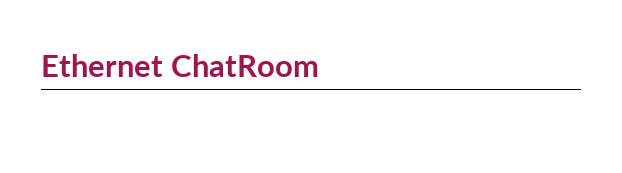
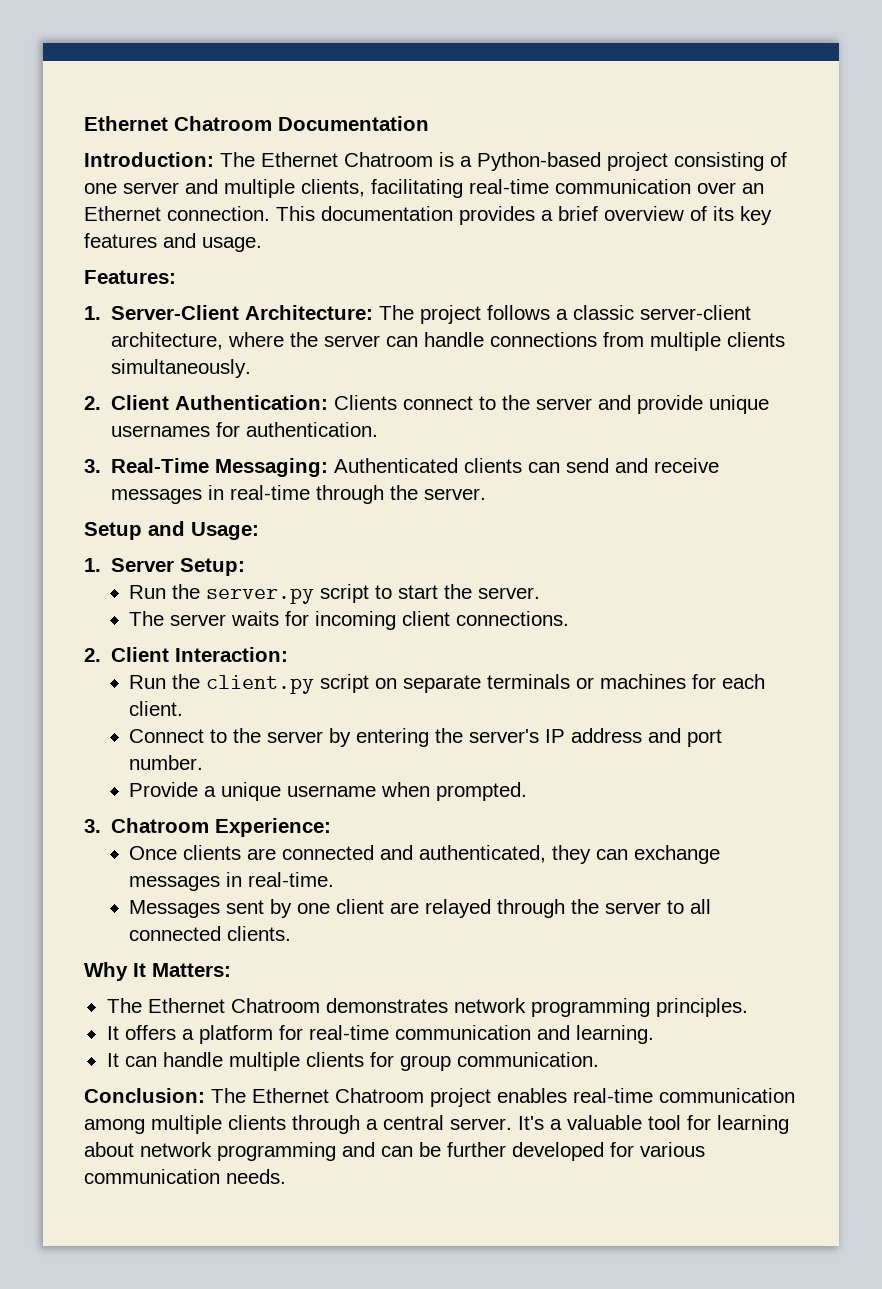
- Ethernet ChatRoom
+ Ethernet Chatroom Documentation
+ Introduction: The Ethernet Chatroom is a Python-based project consisting of one server and multiple clients, facilitating real-time communication over an Ethernet connection. This documentation provides a brief overview of its key features and usage.
+ Features:
+ 1. Server-Client Architecture: The project follows a classic server-client architecture, where the server can handle connections from multiple clients simultaneously.
+ 2. Client Authentication: Clients connect to the server and provide unique usernames for authentication.
+ 3. Real-Time Messaging: Authenticated clients can send and receive messages in real-time through the server.
+ Setup and Usage:
+ 1. Server Setup:
+ Run the server.py script to start the server.
+ The server waits for incoming client connections.
+ 2. Client Interaction:
+ Run the client.py script on separate terminals or machines for each client.
+ Connect to the server by entering the server's IP address and port number.
+ Provide a unique username when prompted.
+ 3. Chatroom Experience:
+ Once clients are connected and authenticated, they can exchange messages in real-time.
+ Messages sent by one client are relayed through the server to all connected clients.
+ Why It Matters:
+ The Ethernet Chatroom demonstrates network programming principles.
+ It offers a platform for real-time communication and learning.
+ It can handle multiple clients for group communication.
+ Conclusion: The Ethernet Chatroom project enables real-time communication among multiple clients through a central server. It's a valuable tool for learning about network programming and can be further developed for various communication needs.

